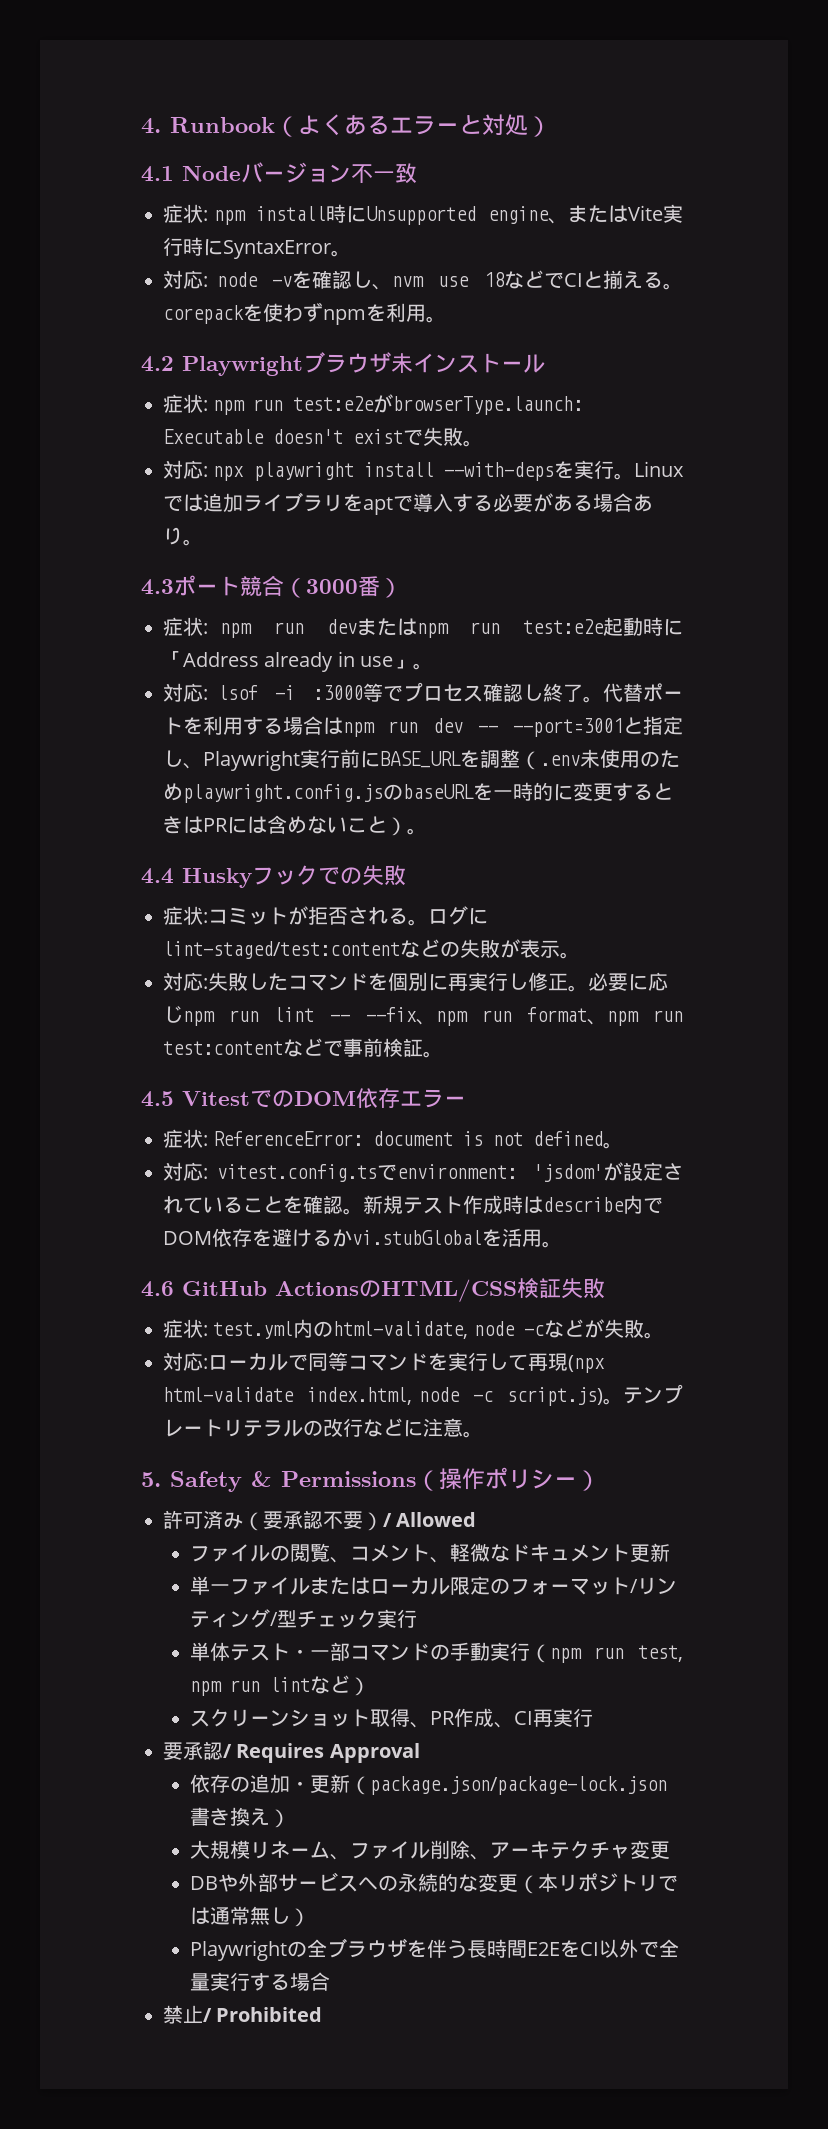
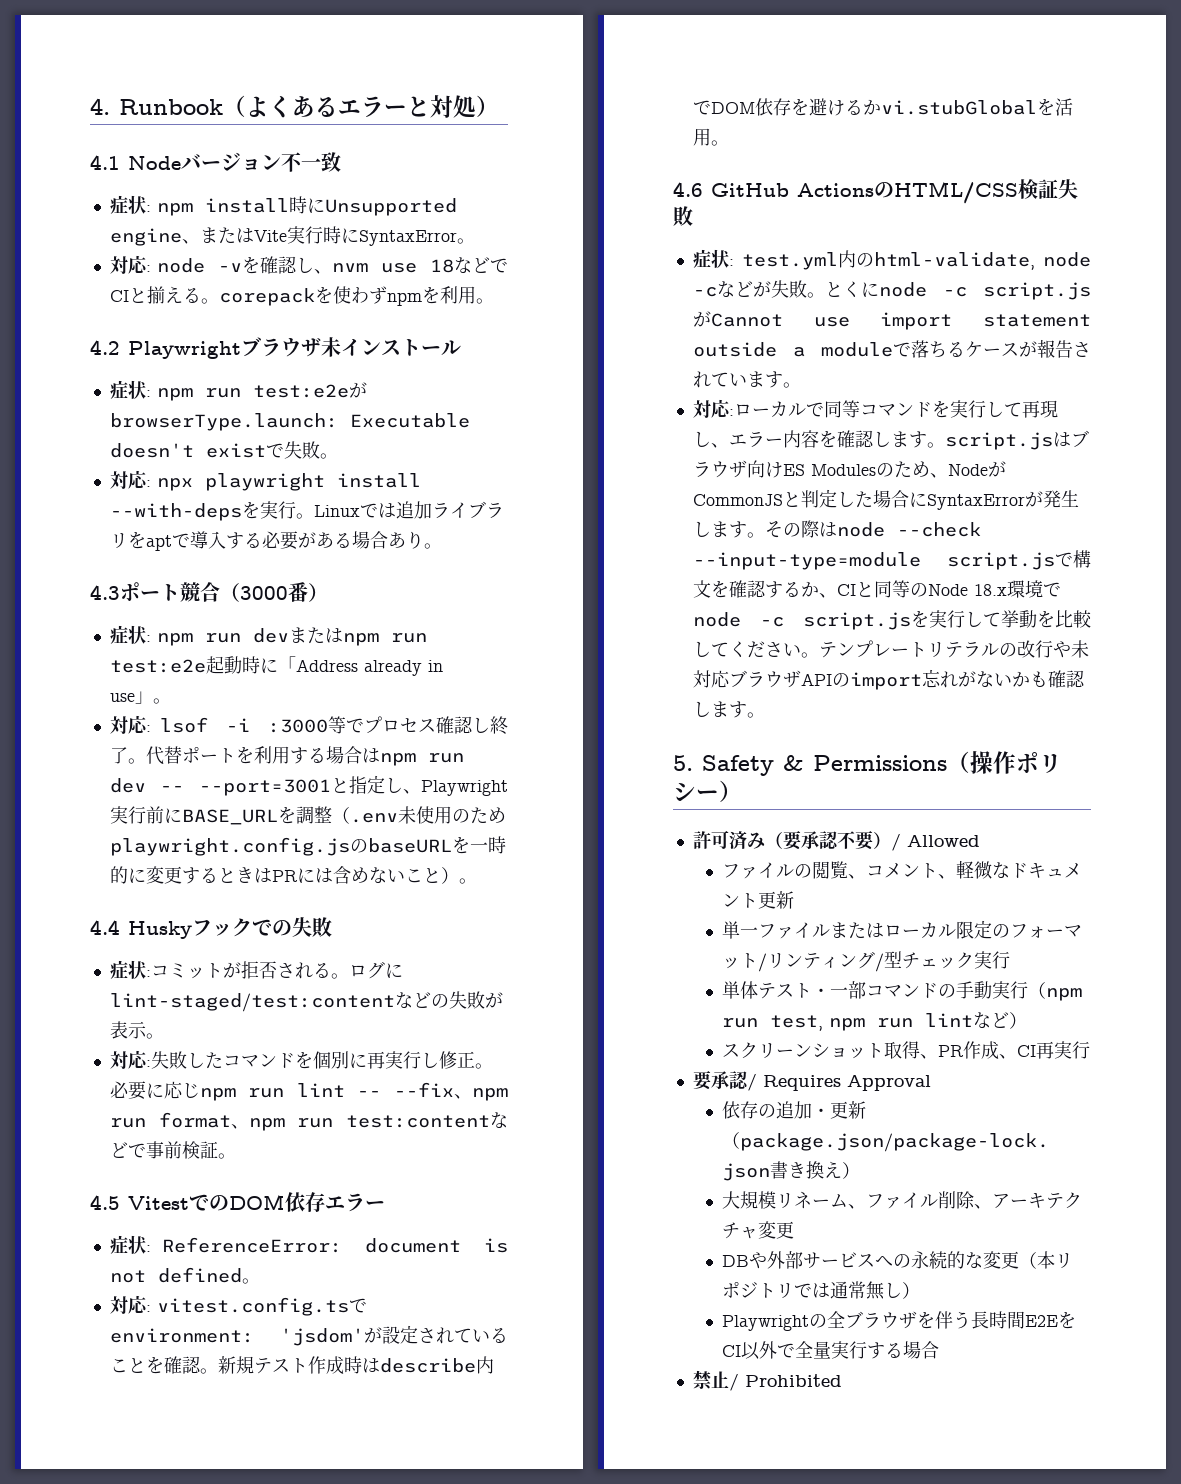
+ とくにnode -c script.jsがCannot use import statement outside a moduleで落ちるケースが報告されています。
- 対応:ローカルで同等コマンドを実行して再現(npx html-validate index.html, node -c script.js)。
+ 対応:ローカルで同等コマンドを実行して再現し、エラー内容を確認します。script.jsはブラウザ向けES Modulesのため、NodeがCommonJSと判定した場合にSyntaxErrorが発生します。その際はnode --check --input-type=module script.jsで構文を確認するか、CIと同等のNode 18.x環境でnode -c script.jsを実行して挙動を比較してください。
- テンプレートリテラルの改行などに注意。
+ テンプレートリテラルの改行や未対応ブラウザAPIのimport忘れがないかも確認します。

